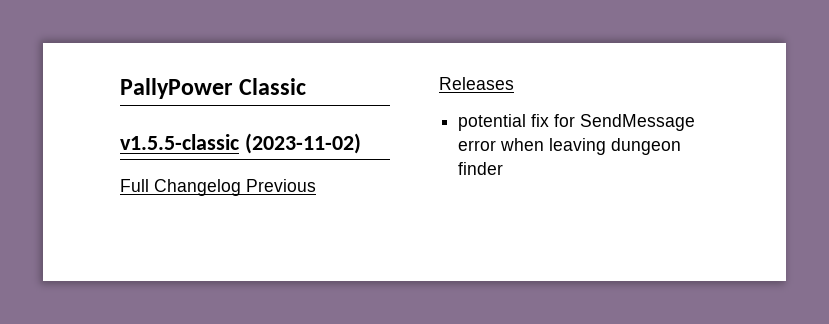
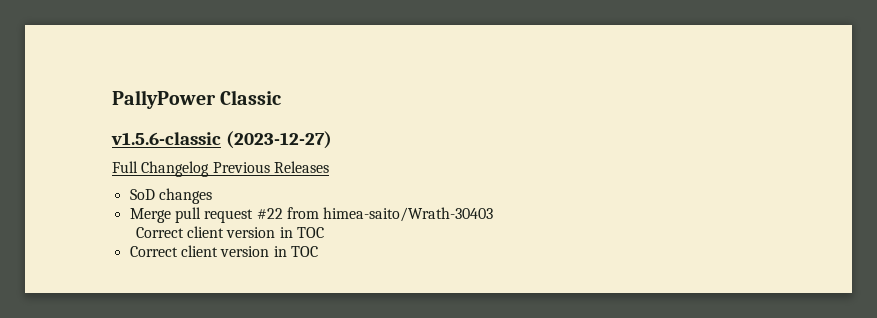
- v1.5.5-classic (2023-11-02)
+ v1.5.6-classic (2023-12-27)
- potential fix for SendMessage error when leaving dungeon finder
+ SoD changes
+ Merge pull request #22 from himea-saito/Wrath-30403
+ Correct client version in TOC
+ Correct client version in TOC

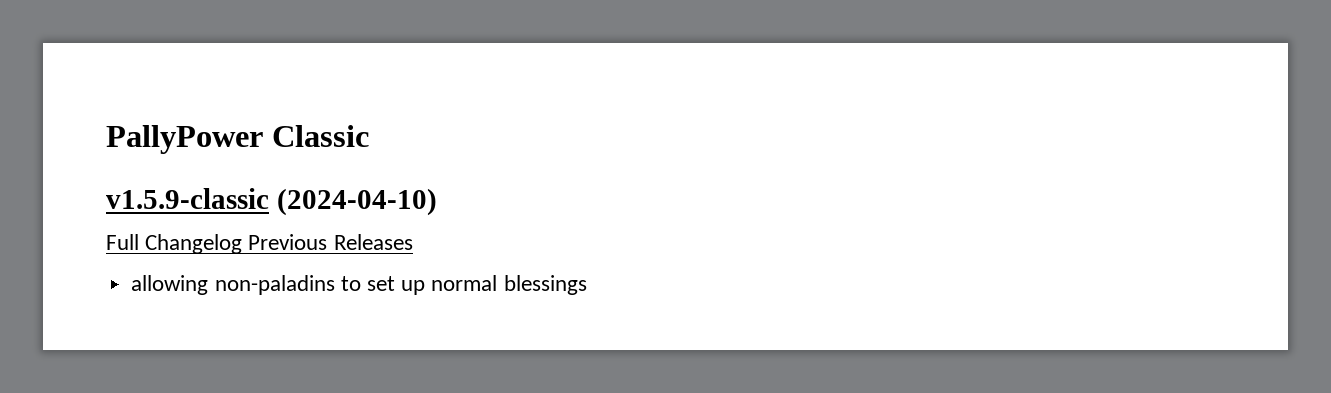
- v1.5.6-classic (2023-12-27)
+ v1.5.9-classic (2024-04-10)
- SoD changes
- Merge pull request #22 from himea-saito/Wrath-30403
- Correct client version in TOC
- Correct client version in TOC
+ allowing non-paladins to set up normal blessings

